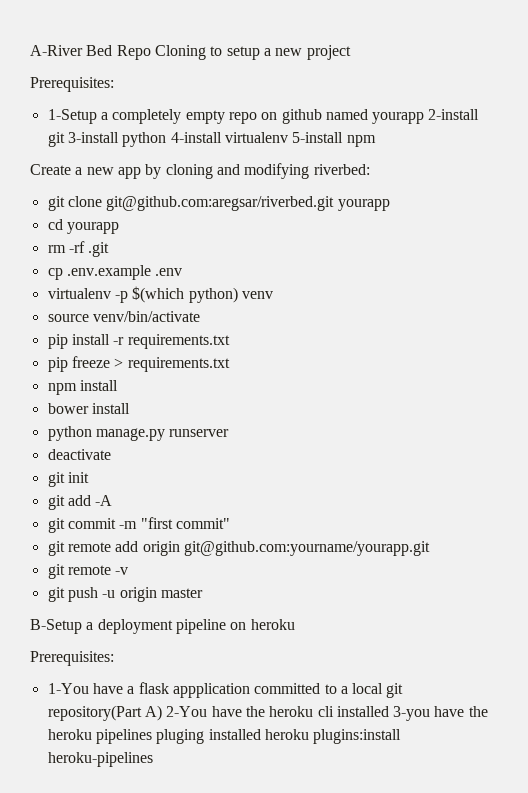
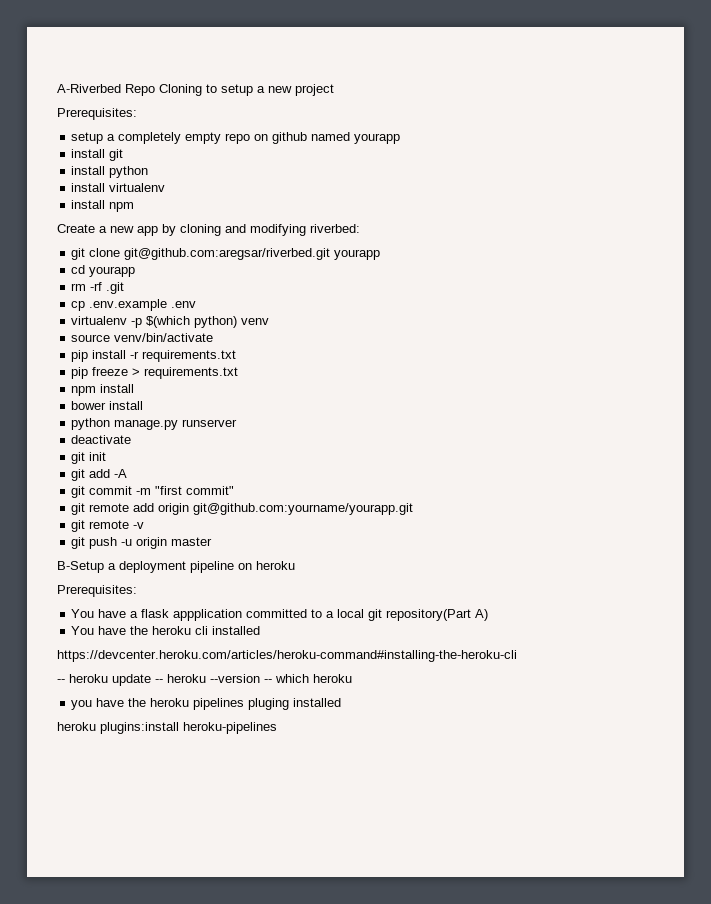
- A-River Bed Repo Cloning to setup a new project
+ A-Riverbed Repo Cloning to setup a new project
- 1-Setup a completely empty repo on github named yourapp 2-install git 3-install python 4-install virtualenv 5-install npm
+ setup a completely empty repo on github named yourapp
+ install git
+ install python
+ install virtualenv
+ install npm
- 1-You have a flask appplication committed to a local git repository(Part A) 2-You have the heroku cli installed 3-you have the heroku pipelines pluging installed heroku plugins:install heroku-pipelines
+ You have a flask appplication committed to a local git repository(Part A)
+ You have the heroku cli installed
+ https://devcenter.heroku.com/articles/heroku-command#installing-the-heroku-cli
+ -- heroku update -- heroku --version -- which heroku
+ you have the heroku pipelines pluging installed
+ heroku plugins:install heroku-pipelines

